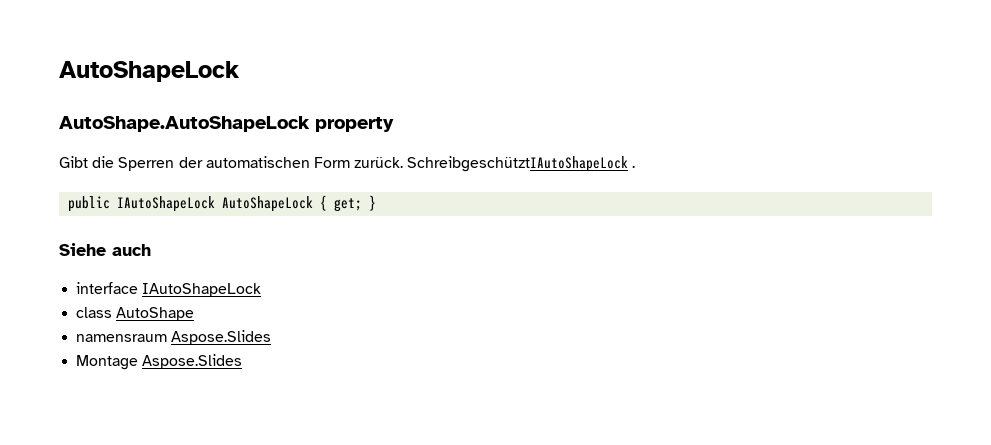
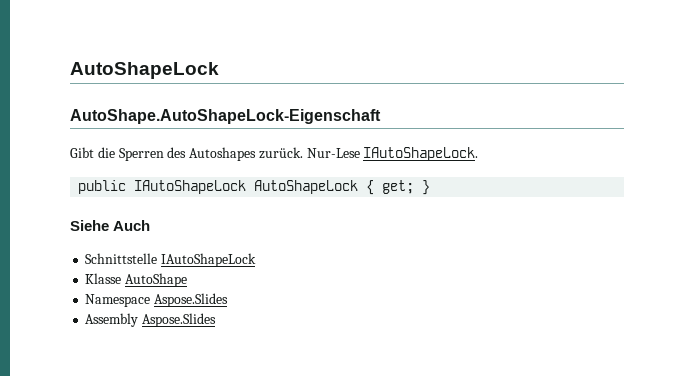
- AutoShape.AutoShapeLock property
+ AutoShape.AutoShapeLock-Eigenschaft
- Gibt die Sperren der automatischen Form zurück. SchreibgeschütztIAutoShapeLock .
+ Gibt die Sperren des Autoshapes zurück. Nur-Lese IAutoShapeLock.
- Siehe auch
- interface IAutoShapeLock
+ Siehe Auch
+ Schnittstelle IAutoShapeLock
- class AutoShape
+ Klasse AutoShape
- namensraum Aspose.Slides
+ Namespace Aspose.Slides
- Montage Aspose.Slides
+ Assembly Aspose.Slides

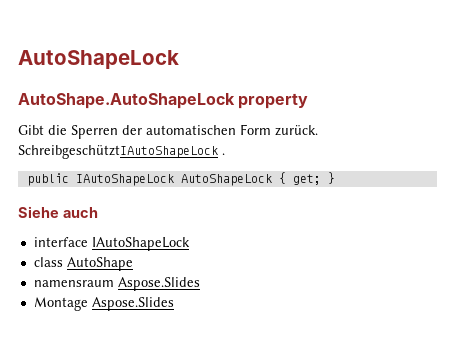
- AutoShape.AutoShapeLock-Eigenschaft
+ AutoShape.AutoShapeLock property
- Gibt die Sperren des Autoshapes zurück. Nur-Lese IAutoShapeLock.
+ Gibt die Sperren der automatischen Form zurück. SchreibgeschütztIAutoShapeLock .
- Siehe Auch
- Schnittstelle IAutoShapeLock
+ Siehe auch
+ interface IAutoShapeLock
- Klasse AutoShape
+ class AutoShape
- Namespace Aspose.Slides
+ namensraum Aspose.Slides
- Assembly Aspose.Slides
+ Montage Aspose.Slides

